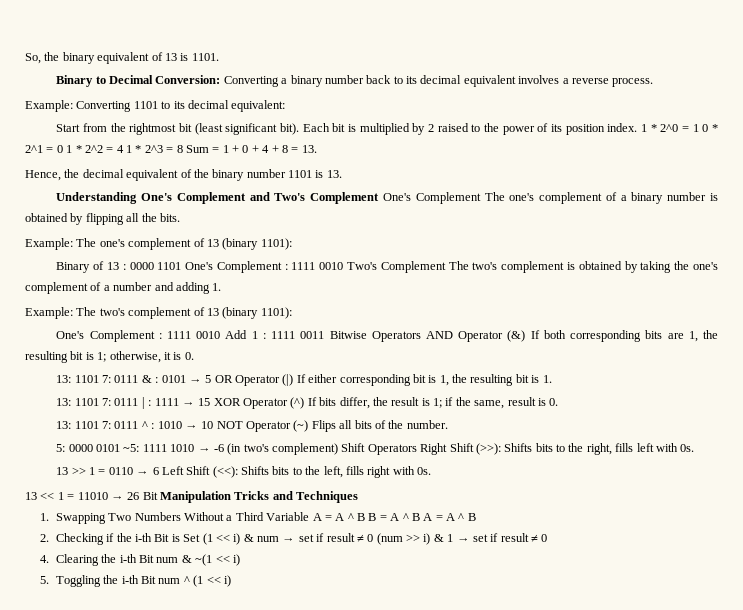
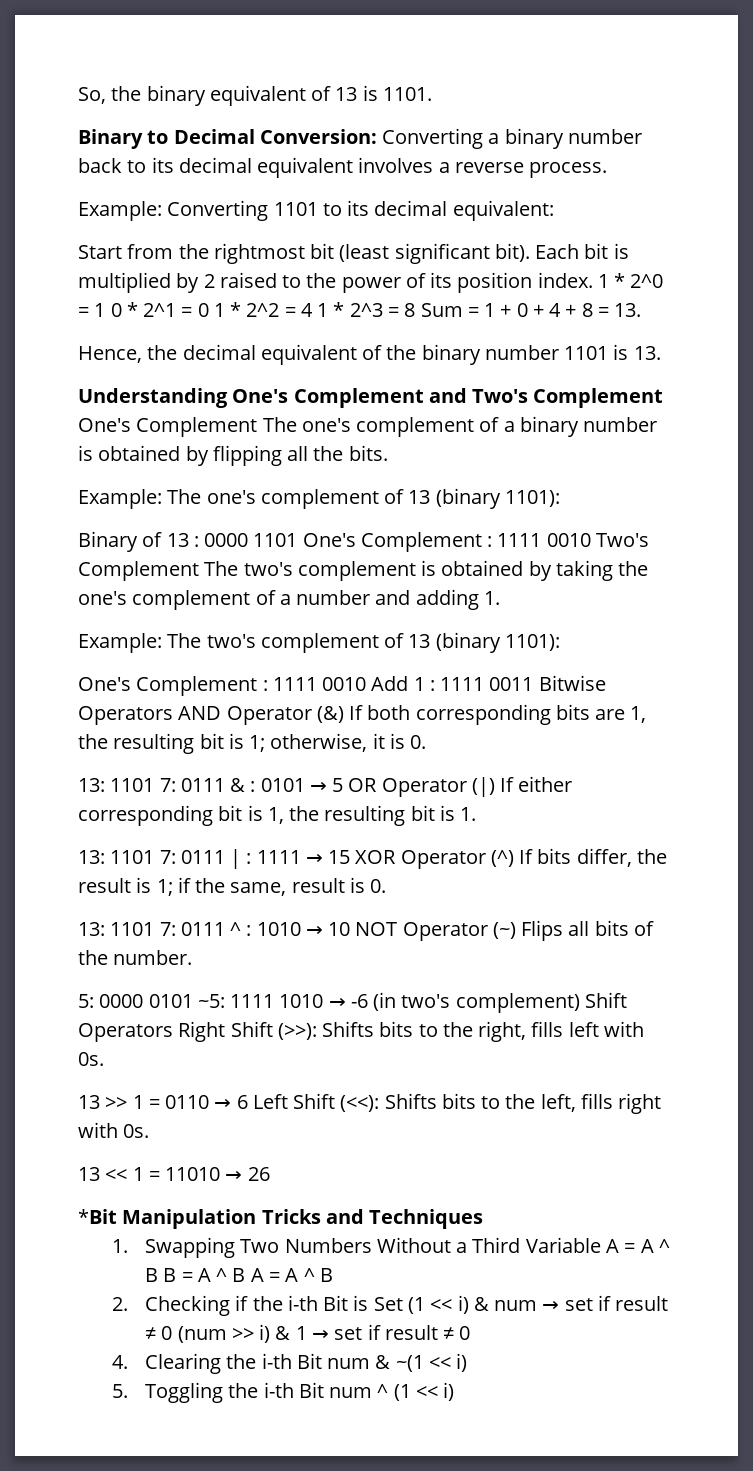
- 13 << 1 = 11010 → 26 Bit Manipulation Tricks and Techniques
+ 13 << 1 = 11010 → 26
+ *Bit Manipulation Tricks and Techniques

